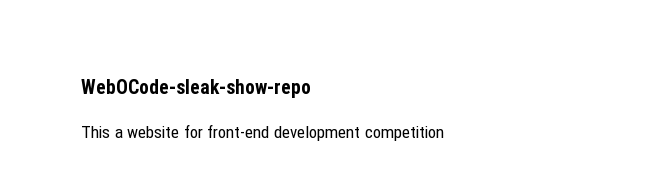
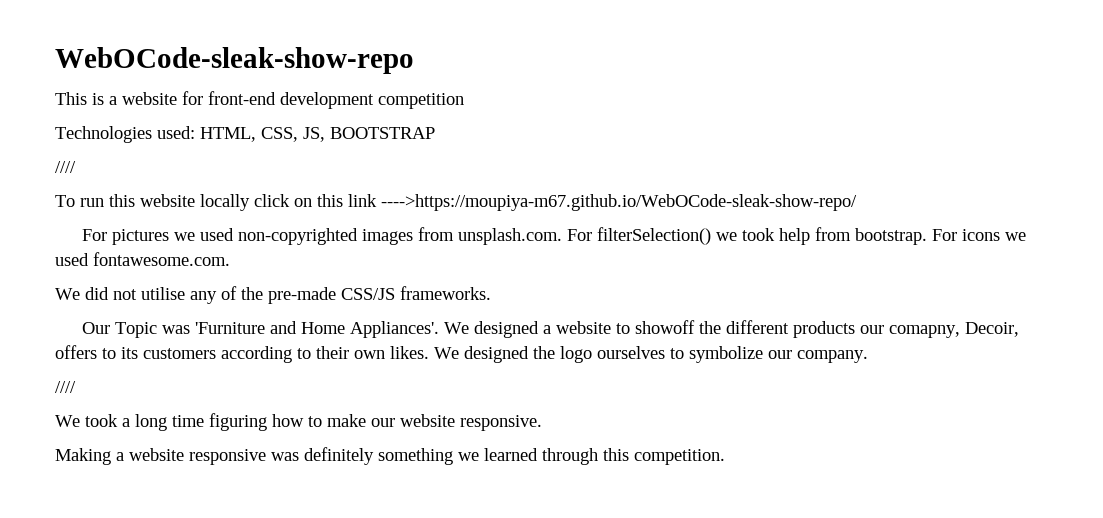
- This a website for front-end development competition
+ This is a website for front-end development competition
+ Technologies used: HTML, CSS, JS, BOOTSTRAP
+ ////
+ To run this website locally click on this link ---->https://moupiya-m67.github.io/WebOCode-sleak-show-repo/
+ For pictures we used non-copyrighted images from unsplash.com. For filterSelection() we took help from bootstrap. For icons we used fontawesome.com.
+ We did not utilise any of the pre-made CSS/JS frameworks.
+ Our Topic was 'Furniture and Home Appliances'. We designed a website to showoff the different products our comapny, Decoir, offers to its customers according to their own likes. We designed the logo ourselves to symbolize our company.
+ ////
+ We took a long time figuring how to make our website responsive.
+ Making a website responsive was definitely something we learned through this competition.

